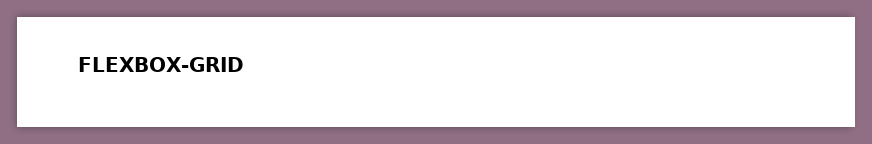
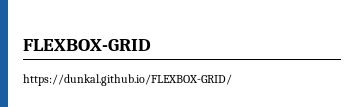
+ https://dunkal.github.io/FLEXBOX-GRID/

